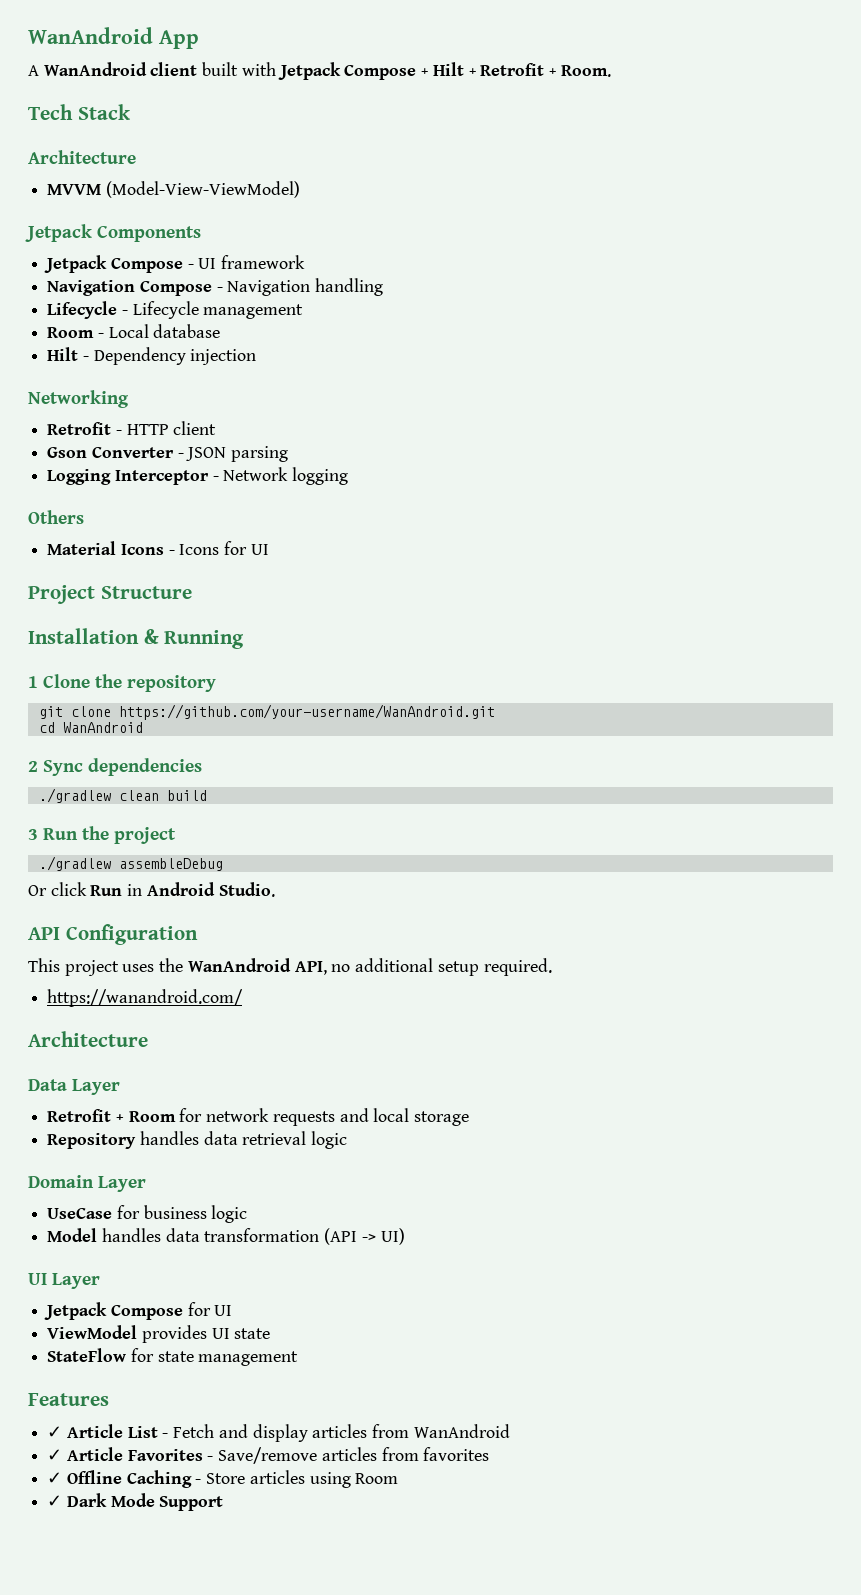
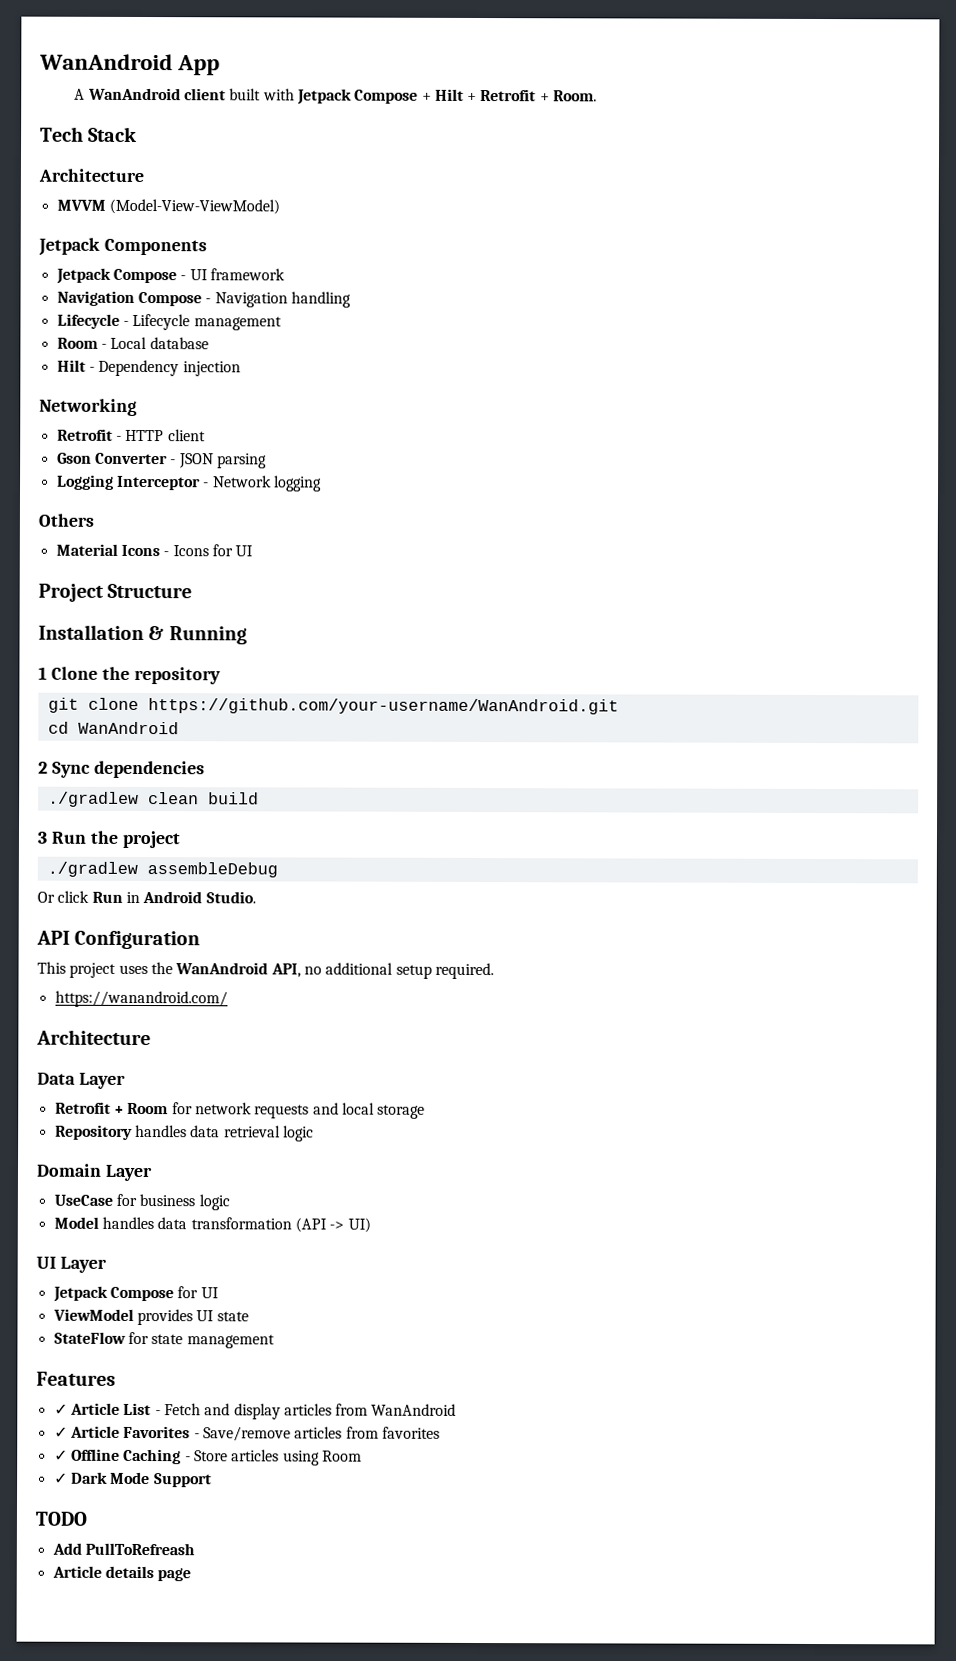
+ TODO
+ Add PullToRefreash
+ Article details page

